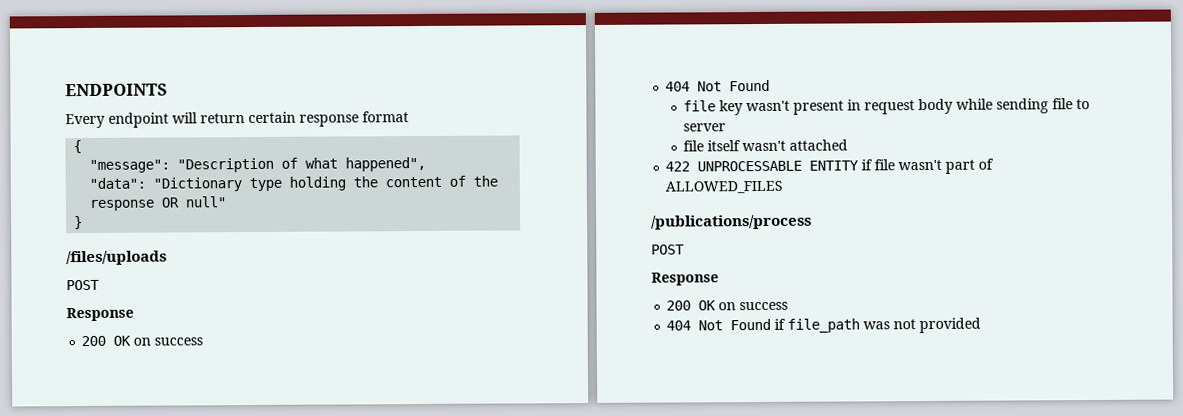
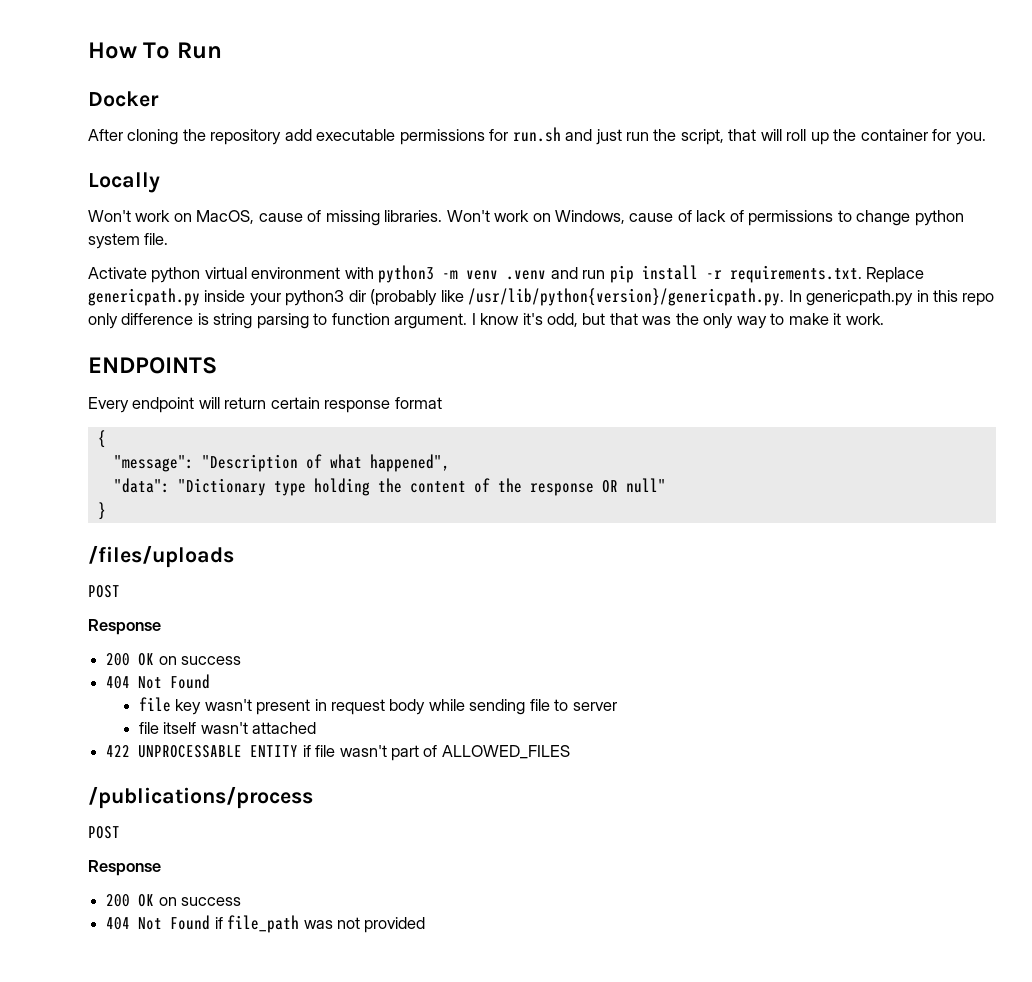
+ How To Run
+ Docker
+ After cloning the repository add executable permissions for run.sh and just run the script, that will roll up the container for you.
+ Locally
+ Won't work on MacOS, cause of missing libraries. Won't work on Windows, cause of lack of permissions to change python system file.
+ Activate python virtual environment with python3 -m venv .venv and run pip install -r requirements.txt. Replace genericpath.py inside your python3 dir (probably like /usr/lib/python{version}/genericpath.py. In genericpath.py in this repo only difference is string parsing to function argument. I know it's odd, but that was the only way to make it work.

